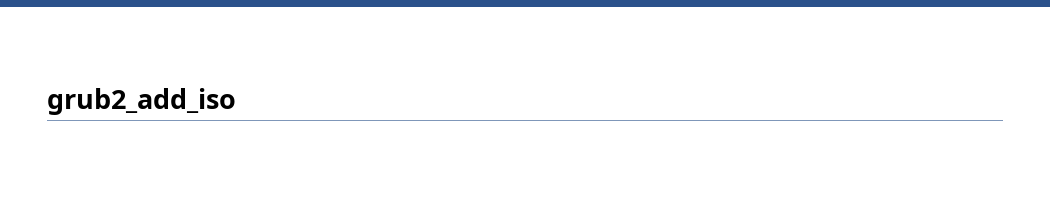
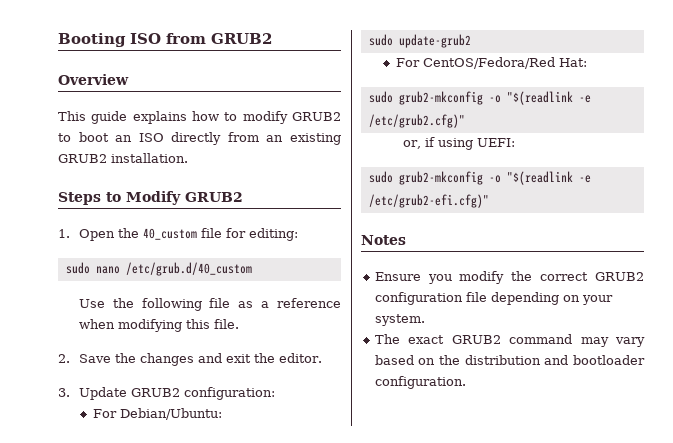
- grub2_add_iso
+ Booting ISO from GRUB2
+ Overview
+ This guide explains how to modify GRUB2 to boot an ISO directly from an existing GRUB2 installation.
+ Steps to Modify GRUB2
+ 1. Open the 40_custom file for editing:
+ sudo nano /etc/grub.d/40_custom
+ Use the following file as a reference when modifying this file.
+ 2. Save the changes and exit the editor.
+ 3. Update GRUB2 configuration:
+ For Debian/Ubuntu:
+ sudo update-grub2
+ For CentOS/Fedora/Red Hat:
+ sudo grub2-mkconfig -o "$(readlink -e /etc/grub2.cfg)"
+ or, if using UEFI:
+ sudo grub2-mkconfig -o "$(readlink -e /etc/grub2-efi.cfg)"
+ Notes
+ Ensure you modify the correct GRUB2 configuration file depending on your system.
+ The exact GRUB2 command may vary based on the distribution and bootloader configuration.

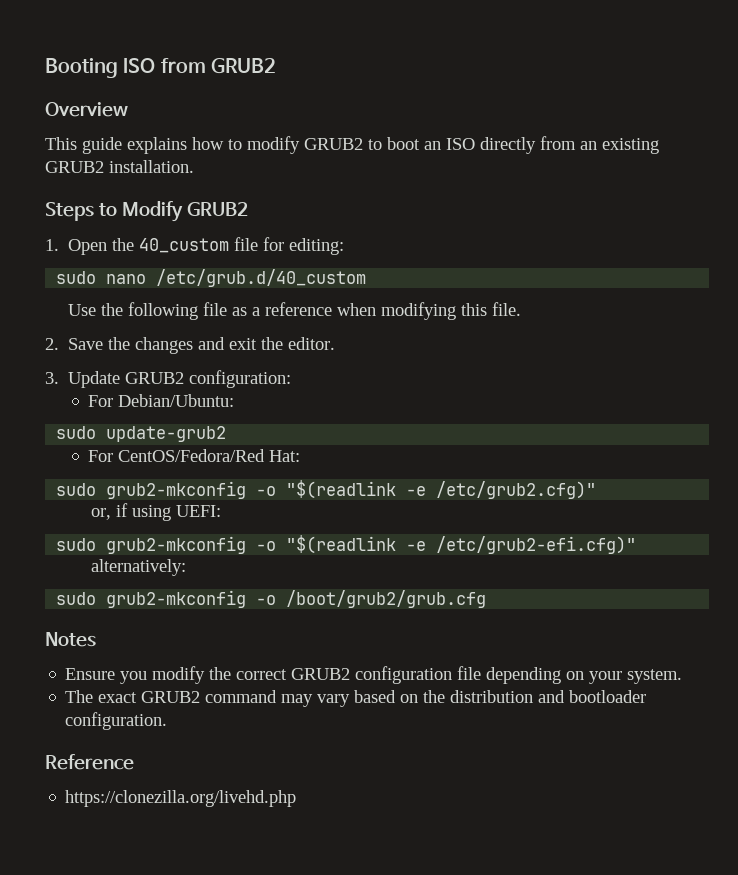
+ alternatively:
+ sudo grub2-mkconfig -o /boot/grub2/grub.cfg
+ Reference
+ https://clonezilla.org/livehd.php

